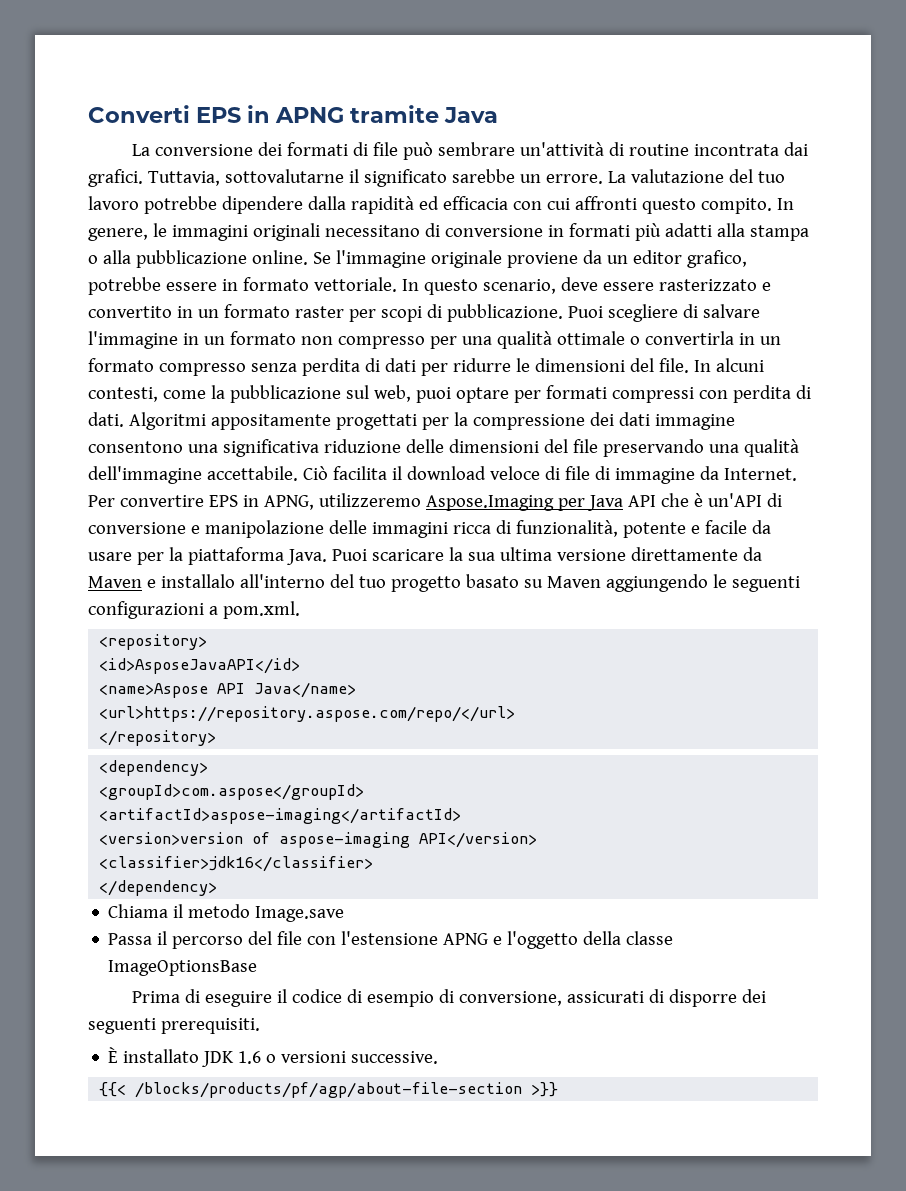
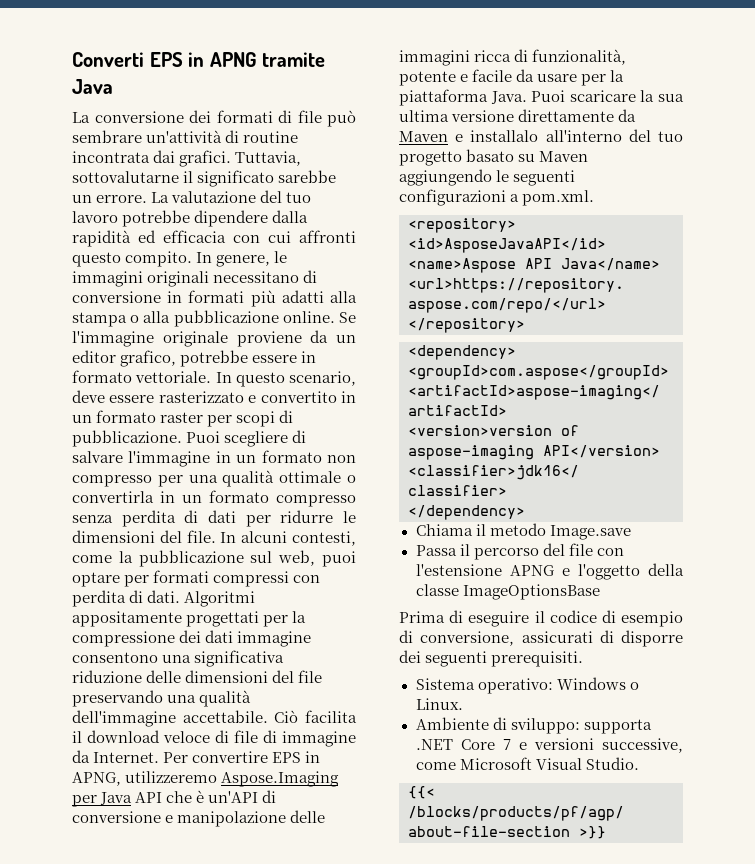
- È installato JDK 1.6 o versioni successive.
+ Sistema operativo: Windows o Linux.
+ Ambiente di sviluppo: supporta .NET Core 7 e versioni successive, come Microsoft Visual Studio.

